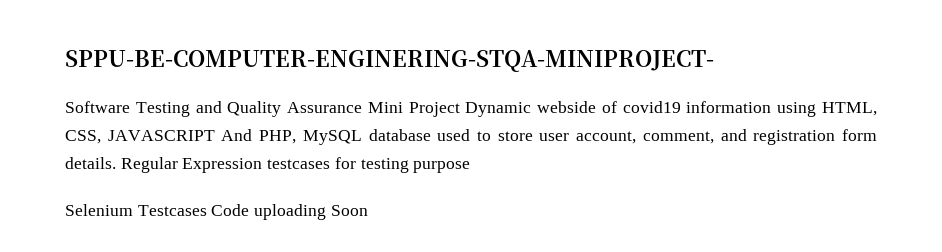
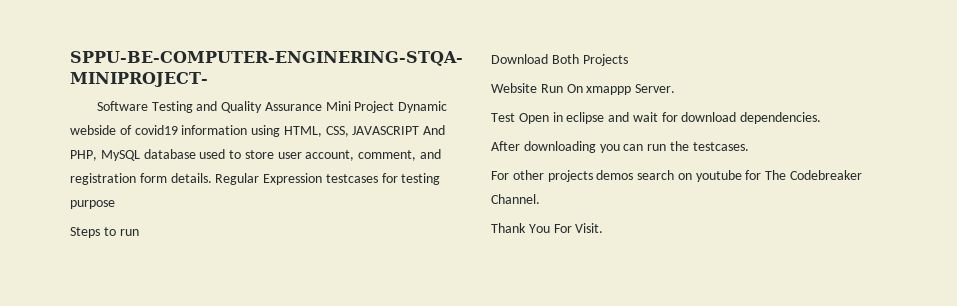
- Selenium Testcases Code uploading Soon
+ Steps to run
+ Download Both Projects
+ Website Run On xmappp Server.
+ Test Open in eclipse and wait for download dependencies.
+ After downloading you can run the testcases.
+ For other projects demos search on youtube for The Codebreaker Channel.
+ Thank You For Visit.

